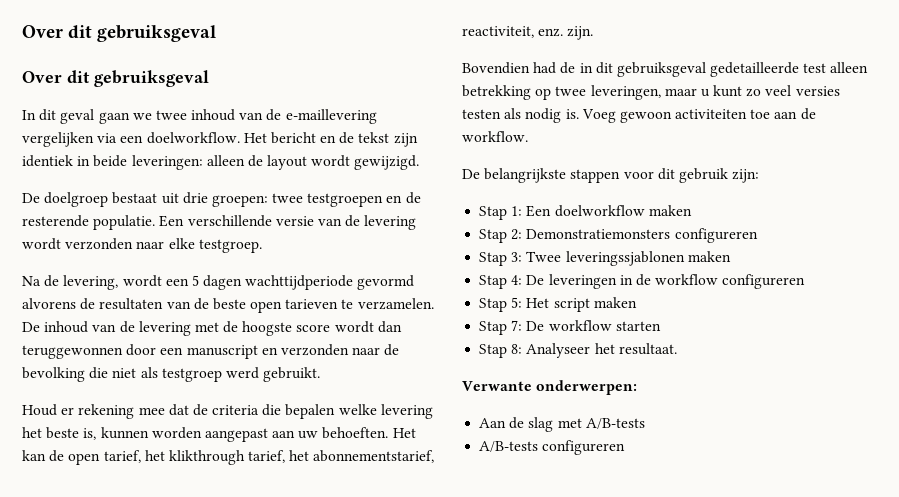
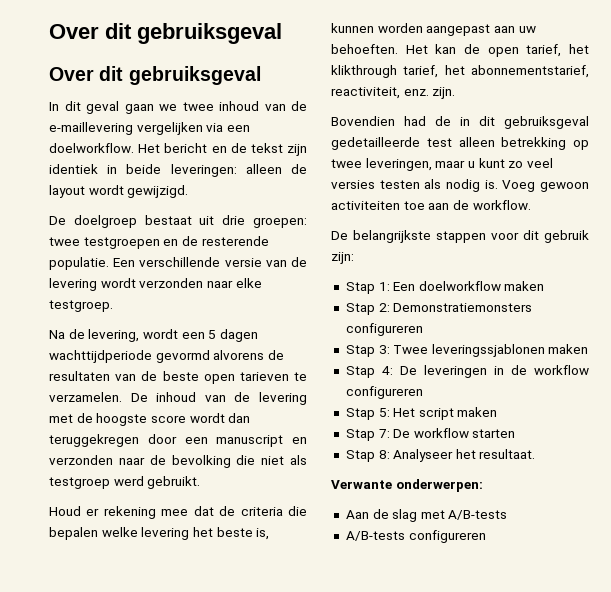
- De inhoud van de levering met de hoogste score wordt dan teruggewonnen door een manuscript en verzonden naar de bevolking die niet als testgroep werd gebruikt.
+ De inhoud van de levering met de hoogste score wordt dan teruggekregen door een manuscript en verzonden naar de bevolking die niet als testgroep werd gebruikt.

